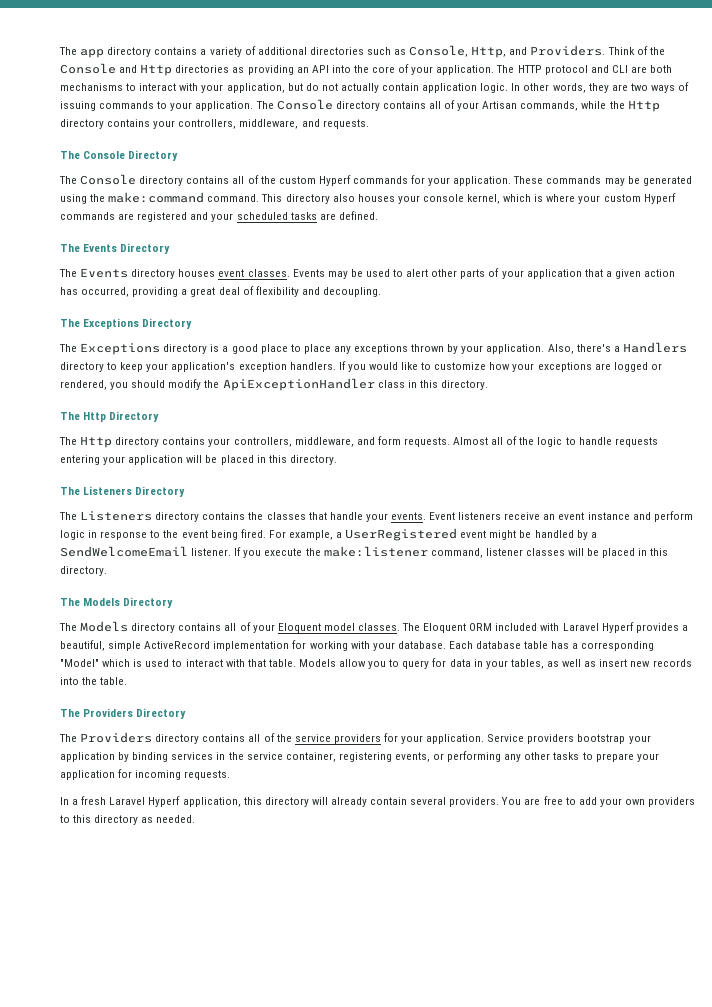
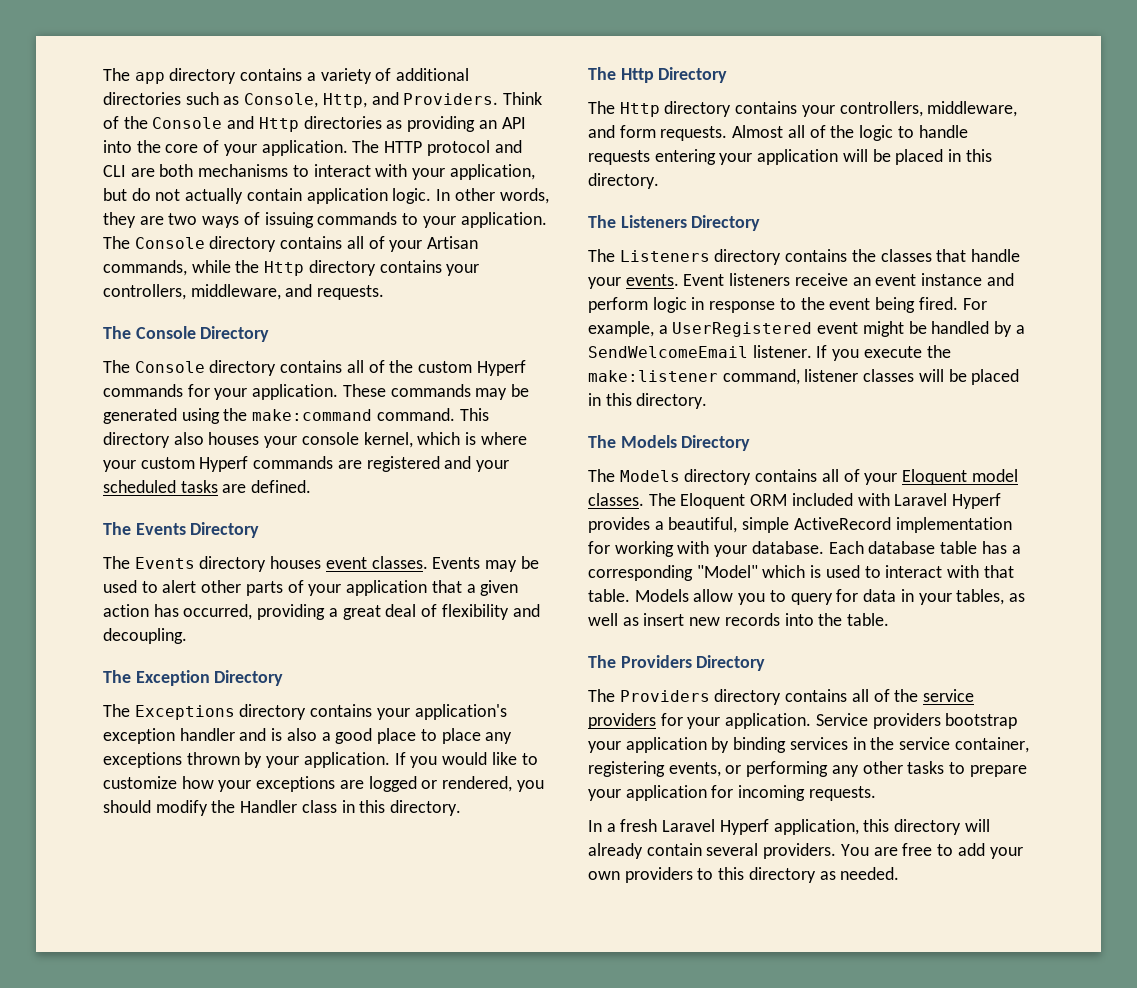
- The Exceptions Directory
+ The Exception Directory
- The Exceptions directory is a good place to place any exceptions thrown by your application.
+ The Exceptions directory contains your application's exception handler and is also a good place to place any exceptions thrown by your application.
- Also, there's a Handlers directory to keep your application's exception handlers.
- If you would like to customize how your exceptions are logged or rendered, you should modify the ApiExceptionHandler class in this directory.
+ If you would like to customize how your exceptions are logged or rendered, you should modify the Handler class in this directory.

